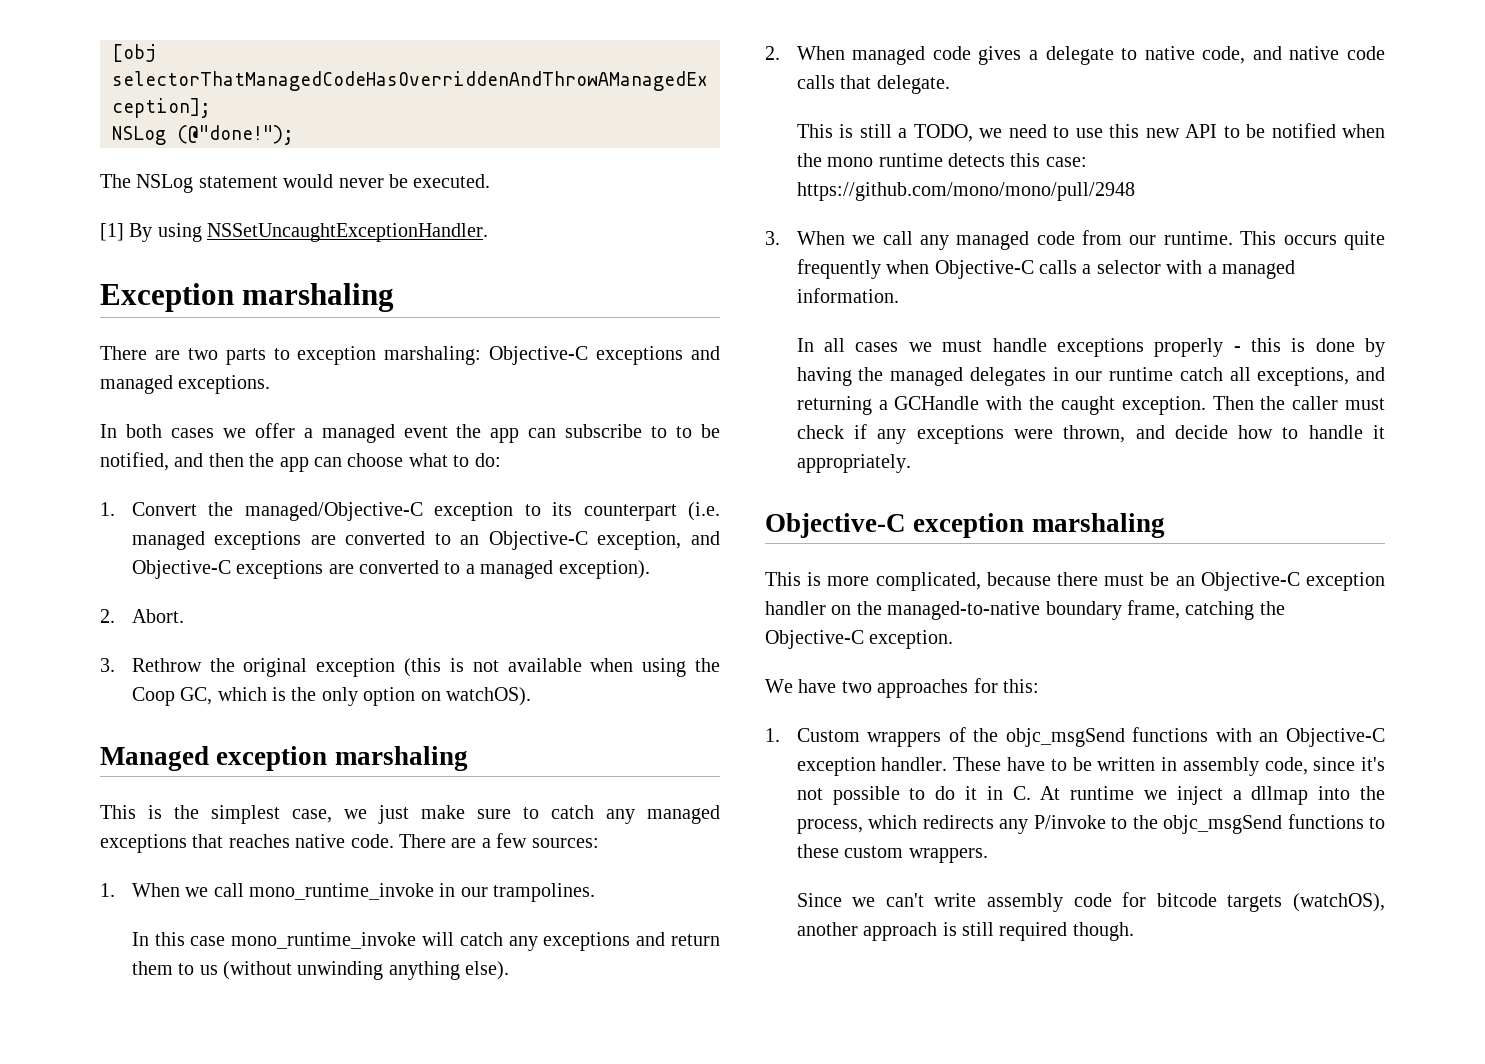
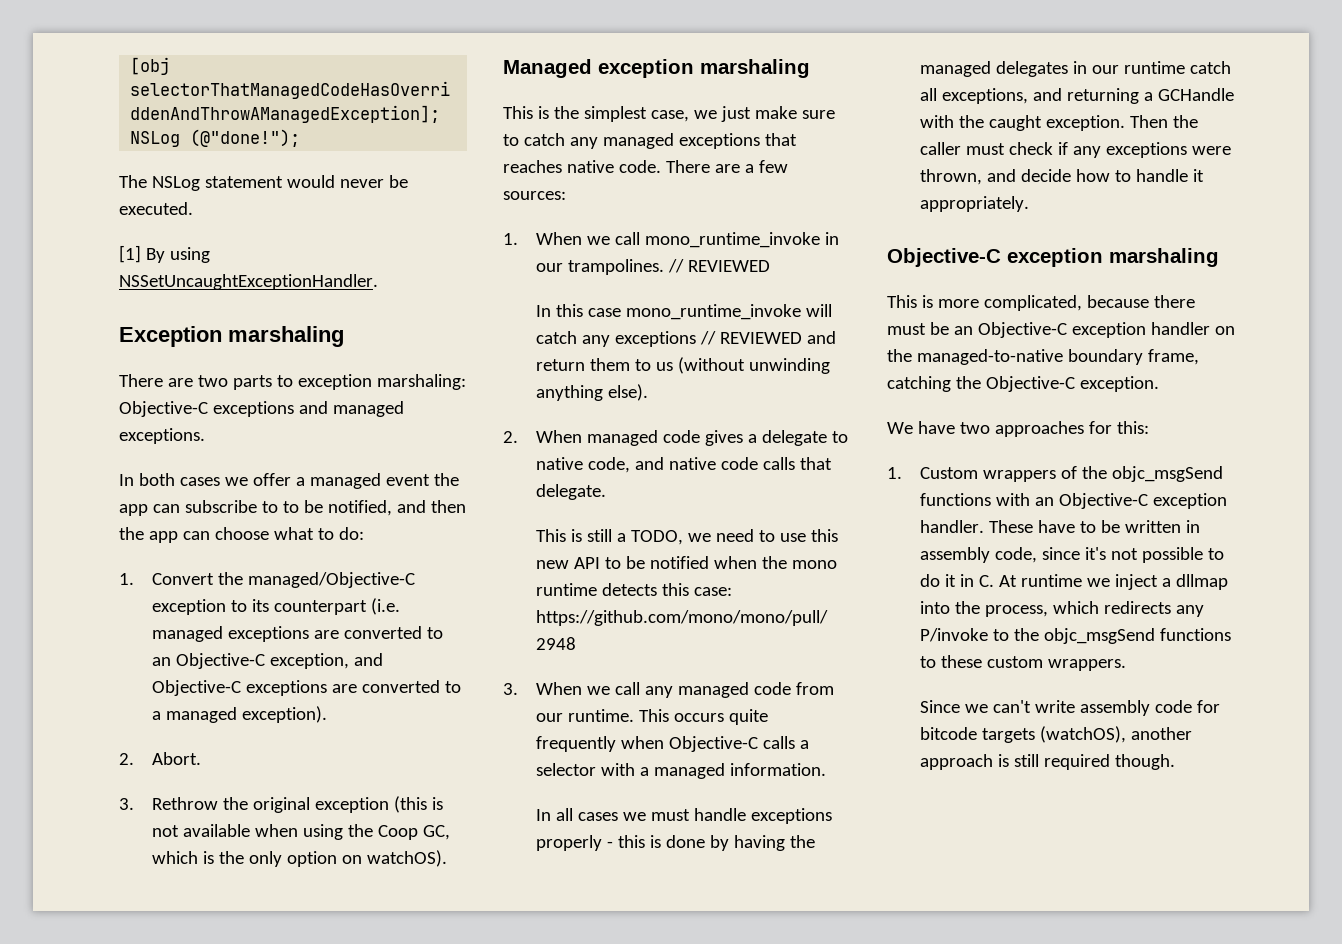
- 1. When we call mono_runtime_invoke in our trampolines.
+ 1. When we call mono_runtime_invoke in our trampolines. // REVIEWED
- In this case mono_runtime_invoke will catch any exceptions and return them to us (without unwinding anything else).
+ In this case mono_runtime_invoke will catch any exceptions // REVIEWED and return them to us (without unwinding anything else).

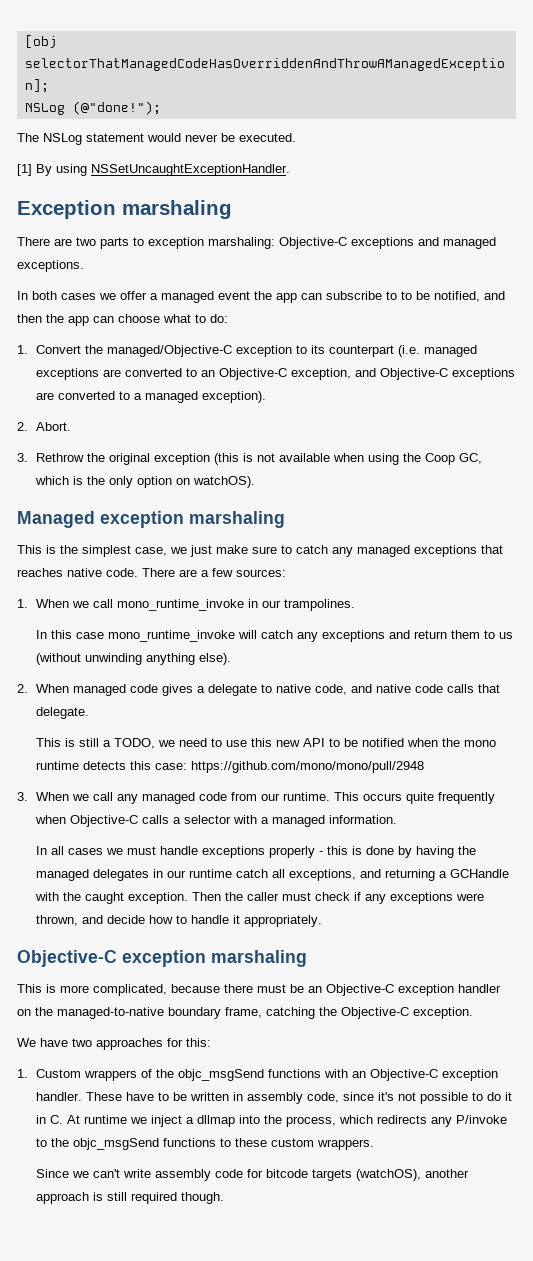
- 1. When we call mono_runtime_invoke in our trampolines. // REVIEWED
+ 1. When we call mono_runtime_invoke in our trampolines.
- In this case mono_runtime_invoke will catch any exceptions // REVIEWED and return them to us (without unwinding anything else).
+ In this case mono_runtime_invoke will catch any exceptions and return them to us (without unwinding anything else).

